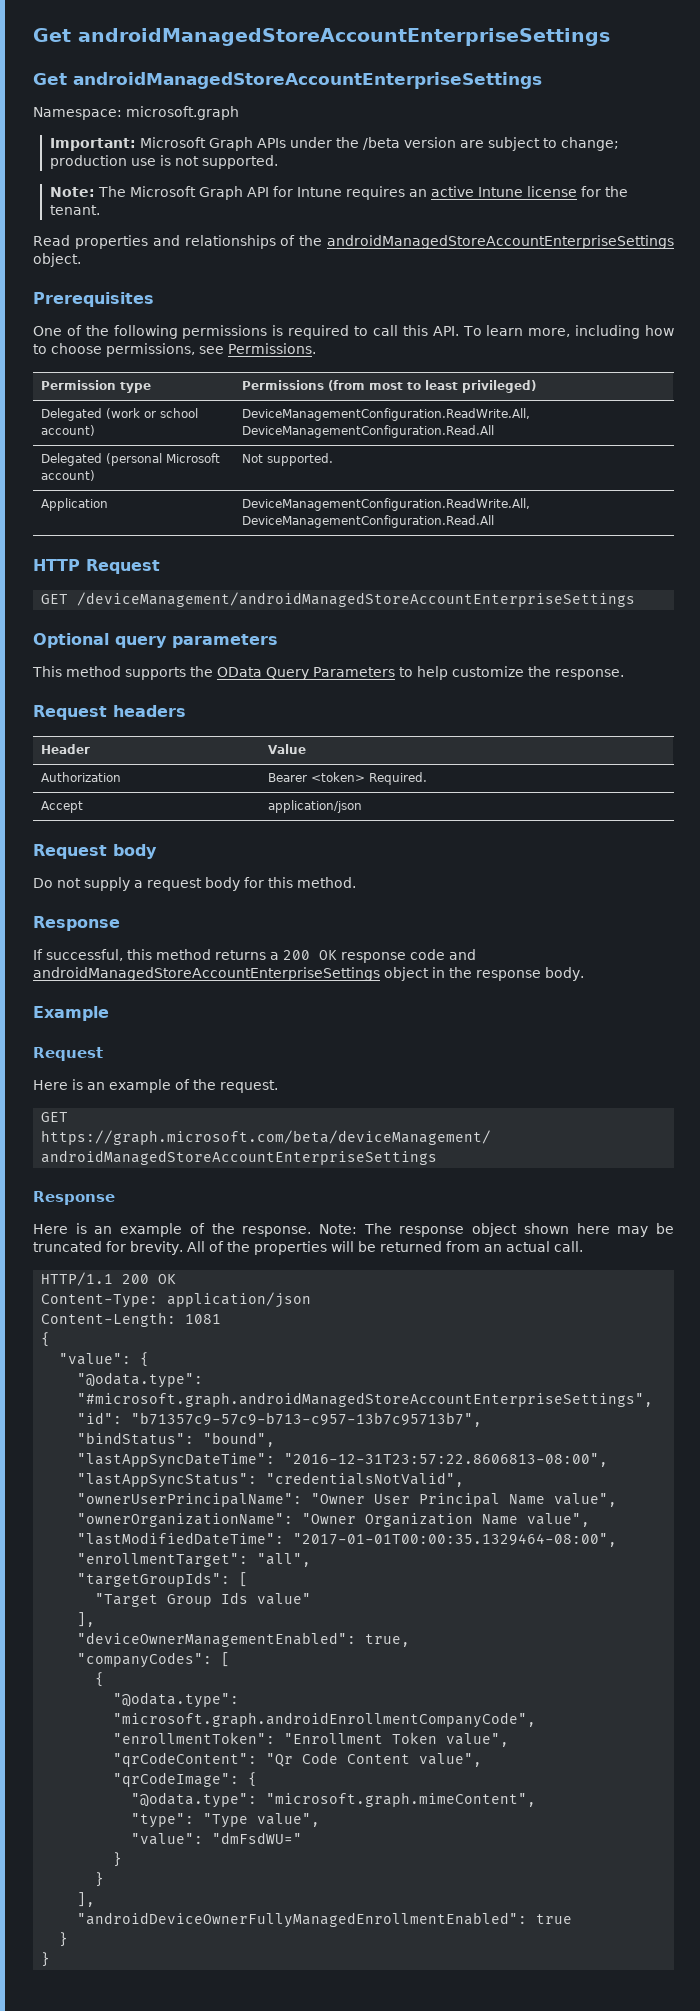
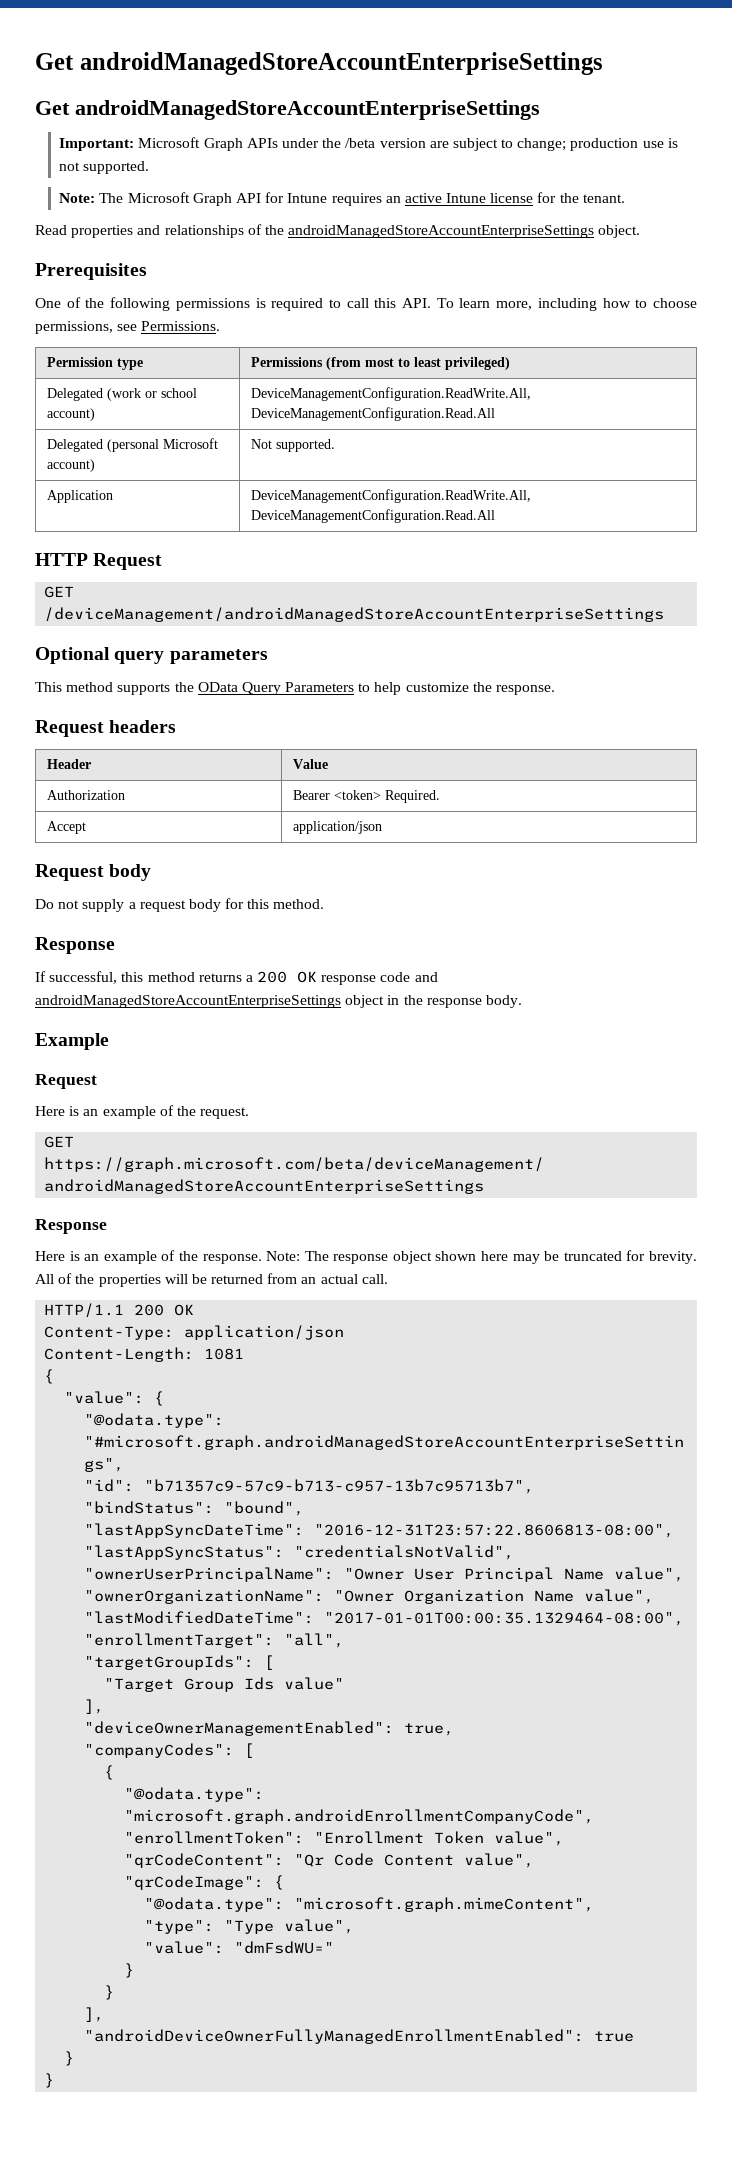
- Namespace: microsoft.graph

